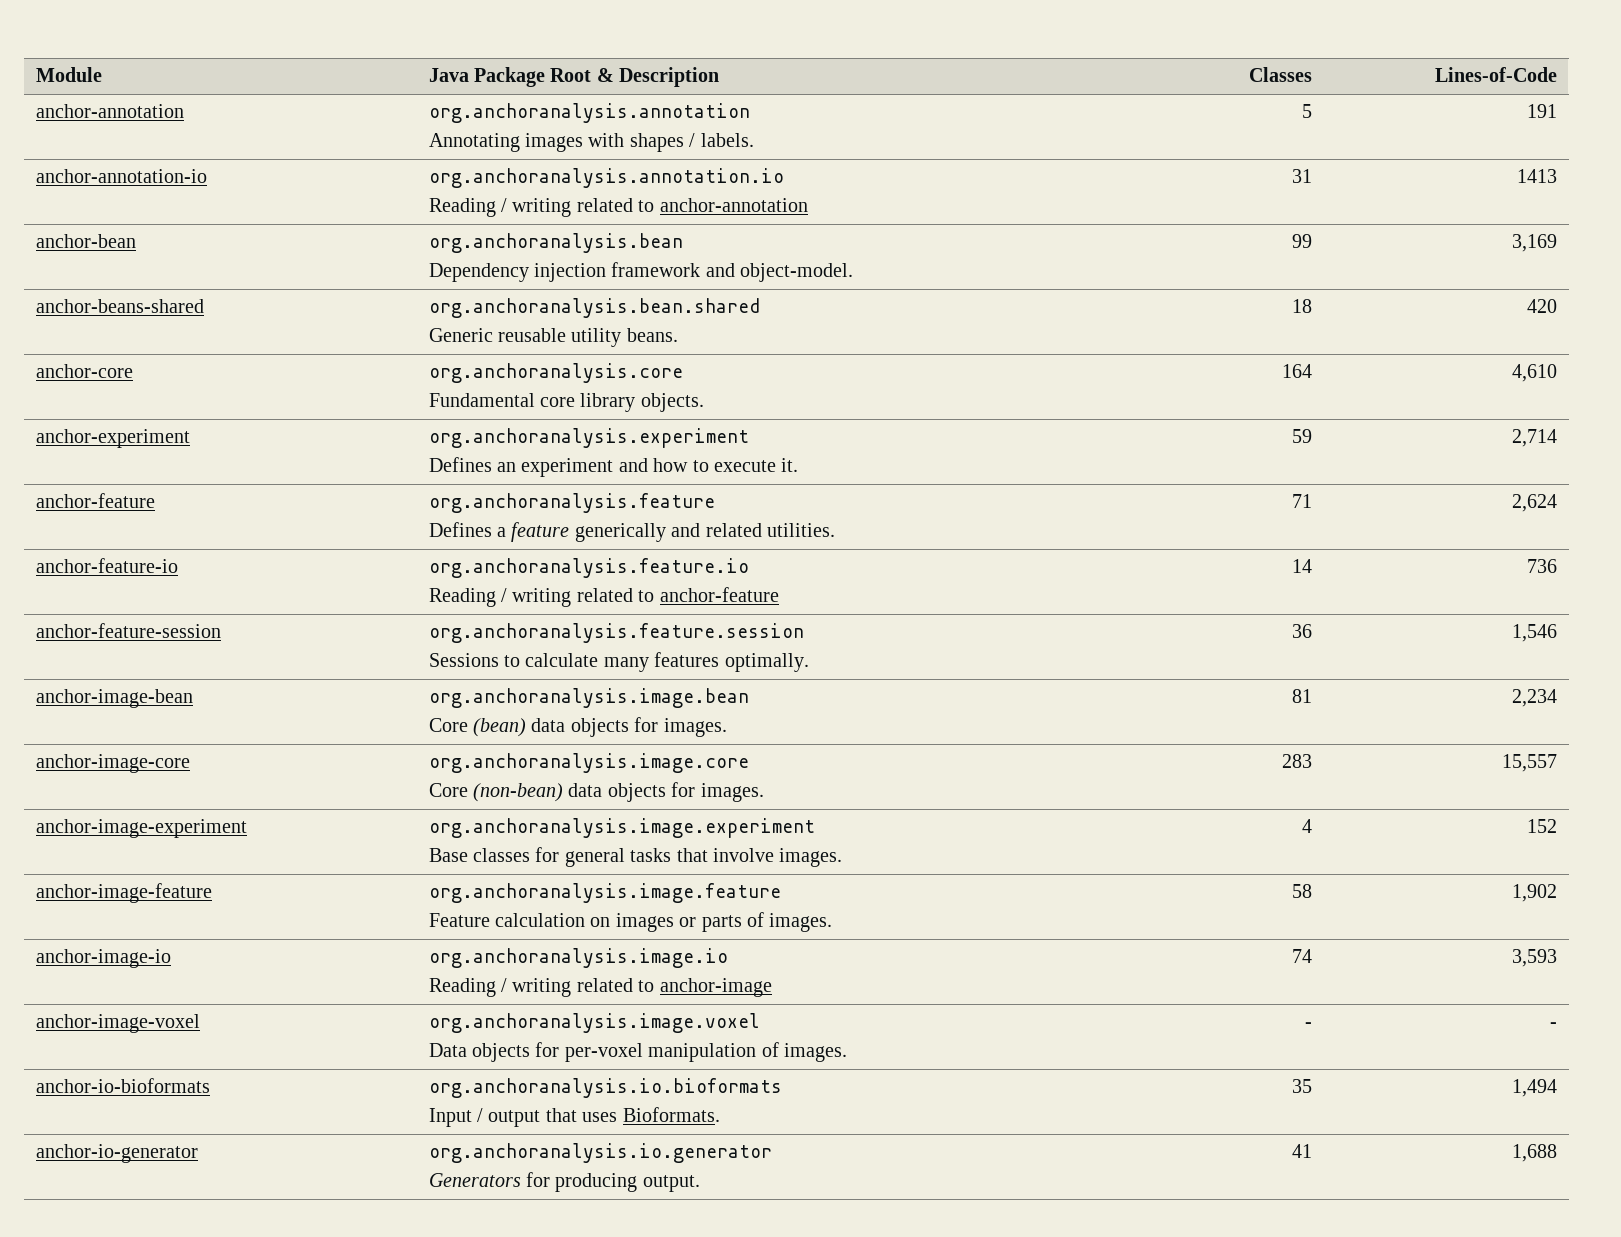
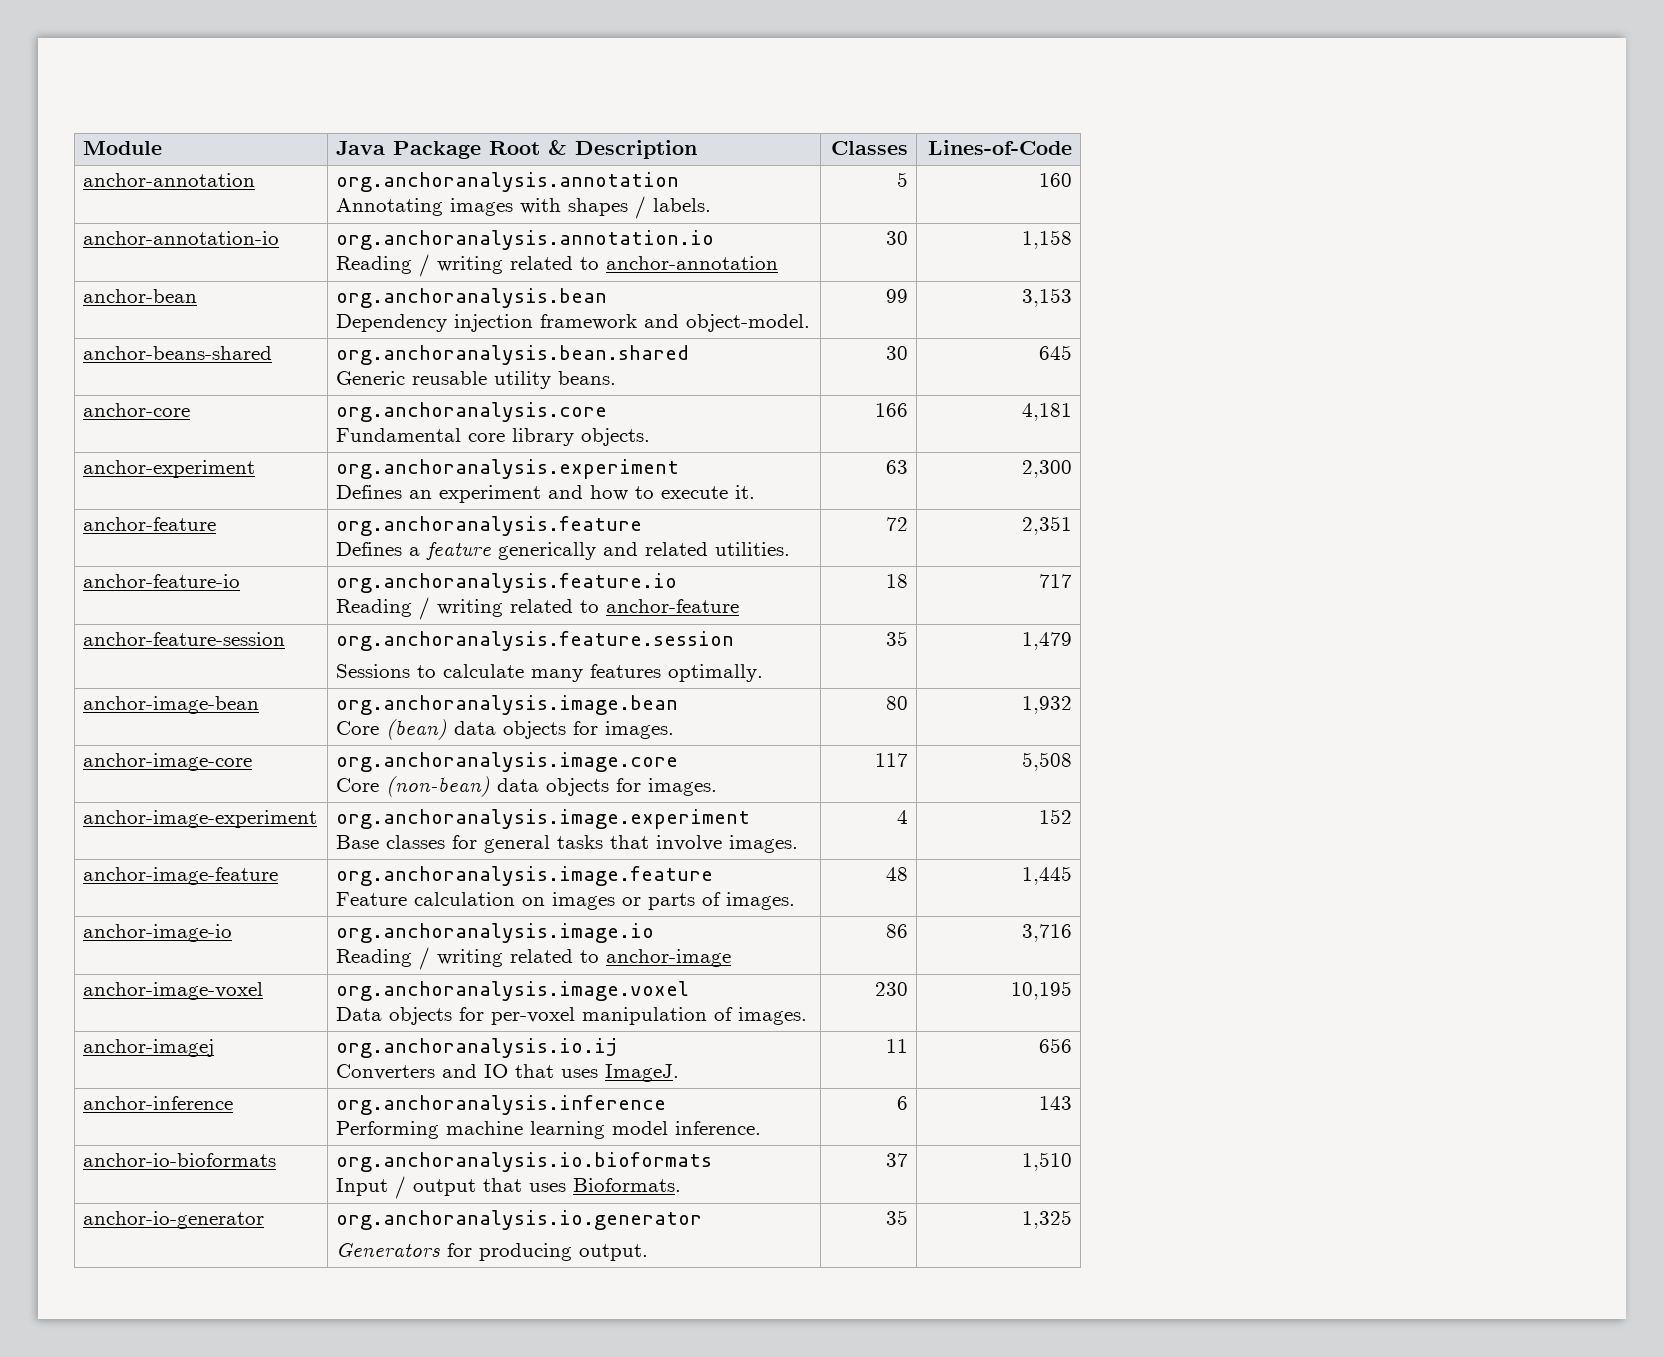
  anchor-annotation | org.anchoranalysis.annotation
- Annotating images with shapes / labels. | 5 | 191
+ Annotating images with shapes / labels. | 5 | 160
  anchor-annotation-io | org.anchoranalysis.annotation.io
- Reading / writing related to anchor-annotation | 31 | 1413
+ Reading / writing related to anchor-annotation | 30 | 1,158
  anchor-bean | org.anchoranalysis.bean
- Dependency injection framework and object-model. | 99 | 3,169
+ Dependency injection framework and object-model. | 99 | 3,153
  anchor-beans-shared | org.anchoranalysis.bean.shared
- Generic reusable utility beans. | 18 | 420
+ Generic reusable utility beans. | 30 | 645
  anchor-core | org.anchoranalysis.core
- Fundamental core library objects. | 164 | 4,610
+ Fundamental core library objects. | 166 | 4,181
  anchor-experiment | org.anchoranalysis.experiment
- Defines an experiment and how to execute it. | 59 | 2,714
+ Defines an experiment and how to execute it. | 63 | 2,300
  anchor-feature | org.anchoranalysis.feature
- Defines a feature generically and related utilities. | 71 | 2,624
+ Defines a feature generically and related utilities. | 72 | 2,351
  anchor-feature-io | org.anchoranalysis.feature.io
- Reading / writing related to anchor-feature | 14 | 736
+ Reading / writing related to anchor-feature | 18 | 717
  anchor-feature-session | org.anchoranalysis.feature.session
- Sessions to calculate many features optimally. | 36 | 1,546
+ Sessions to calculate many features optimally. | 35 | 1,479
  anchor-image-bean | org.anchoranalysis.image.bean
- Core (bean) data objects for images. | 81 | 2,234
+ Core (bean) data objects for images. | 80 | 1,932
  anchor-image-core | org.anchoranalysis.image.core
- Core (non-bean) data objects for images. | 283 | 15,557
+ Core (non-bean) data objects for images. | 117 | 5,508
  anchor-image-feature | org.anchoranalysis.image.feature
- Feature calculation on images or parts of images. | 58 | 1,902
+ Feature calculation on images or parts of images. | 48 | 1,445
  anchor-image-io | org.anchoranalysis.image.io
- Reading / writing related to anchor-image | 74 | 3,593
+ Reading / writing related to anchor-image | 86 | 3,716
  anchor-image-voxel | org.anchoranalysis.image.voxel
- Data objects for per-voxel manipulation of images. | - | -
+ Data objects for per-voxel manipulation of images. | 230 | 10,195
+ anchor-imagej | org.anchoranalysis.io.ij
+ Converters and IO that uses ImageJ. | 11 | 656
+ anchor-inference | org.anchoranalysis.inference
+ Performing machine learning model inference. | 6 | 143
  anchor-io-bioformats | org.anchoranalysis.io.bioformats
- Input / output that uses Bioformats. | 35 | 1,494
+ Input / output that uses Bioformats. | 37 | 1,510
  anchor-io-generator | org.anchoranalysis.io.generator
- Generators for producing output. | 41 | 1,688
+ Generators for producing output. | 35 | 1,325

